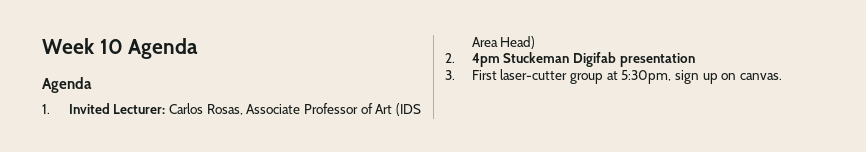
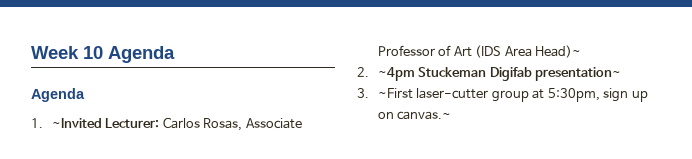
- 1. Invited Lecturer: Carlos Rosas, Associate Professor of Art (IDS Area Head)
+ 1. ~Invited Lecturer: Carlos Rosas, Associate Professor of Art (IDS Area Head)~
- 2. 4pm Stuckeman Digifab presentation
+ 2. ~4pm Stuckeman Digifab presentation~
- 3. First laser-cutter group at 5:30pm, sign up on canvas.
+ 3. ~First laser-cutter group at 5:30pm, sign up on canvas.~

